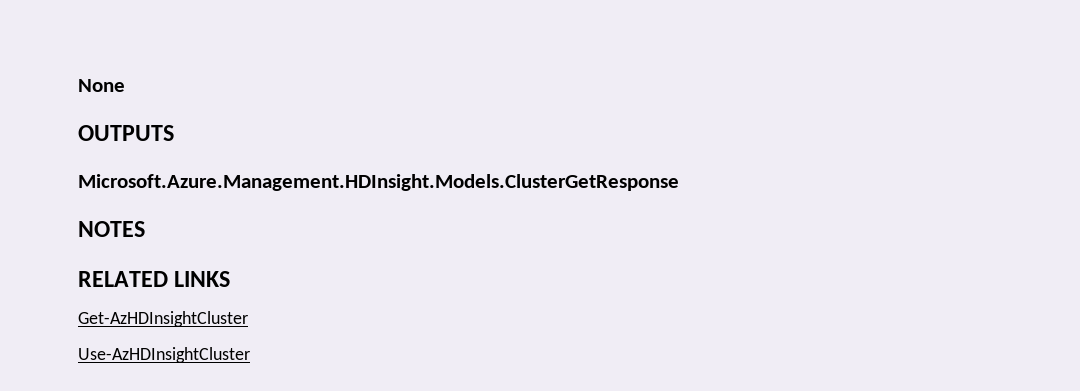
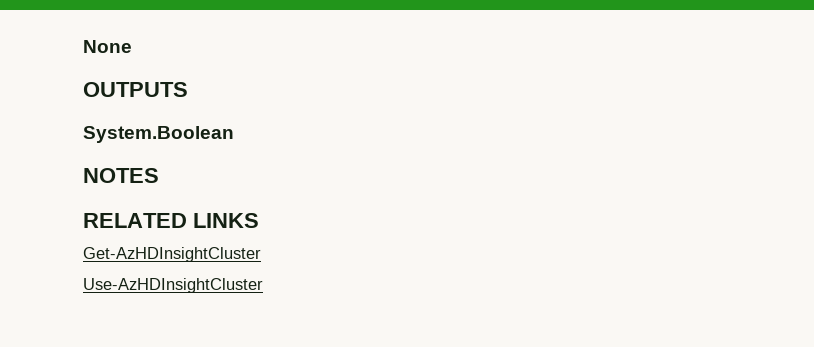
- Microsoft.Azure.Management.HDInsight.Models.ClusterGetResponse
+ System.Boolean

